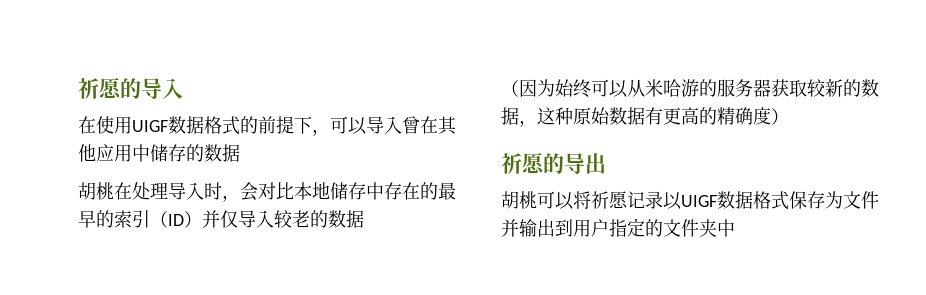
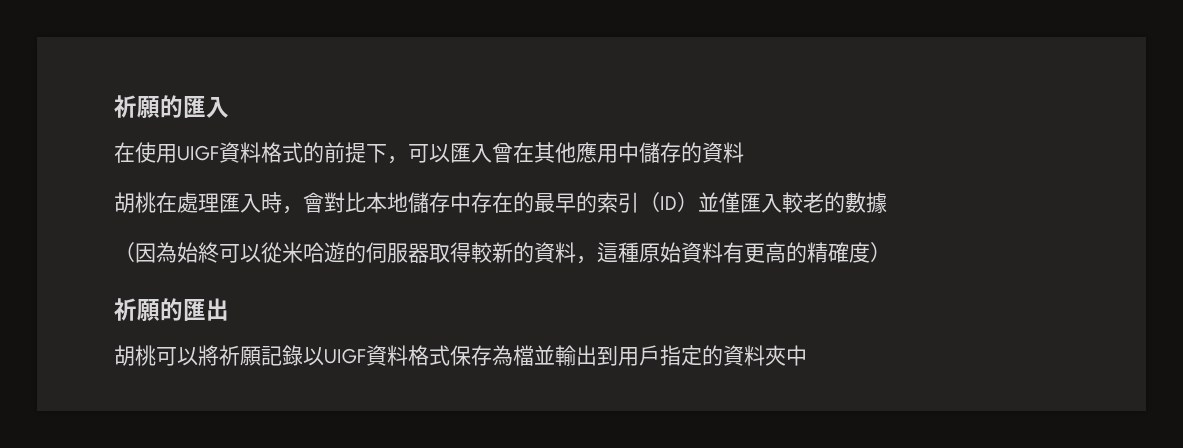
- 祈愿的导入
+ 祈願的匯入
- 在使用UIGF数据格式的前提下，可以导入曾在其他应用中储存的数据
- 胡桃在处理导入时，会对比本地储存中存在的最早的索引（ID）并仅导入较老的数据
- （因为始终可以从米哈游的服务器获取较新的数据，这种原始数据有更高的精确度）
+ 在使用UIGF資料格式的前提下，可以匯入曾在其他應用中儲存的資料
+ 胡桃在處理匯入時，會對比本地儲存中存在的最早的索引（ID）並僅匯入較老的數據
+ （因為始終可以從米哈遊的伺服器取得較新的資料，這種原始資料有更高的精確度）
- 祈愿的导出
+ 祈願的匯出
- 胡桃可以将祈愿记录以UIGF数据格式保存为文件并输出到用户指定的文件夹中
+ 胡桃可以將祈願記錄以UIGF資料格式保存為檔並輸出到用戶指定的資料夾中

